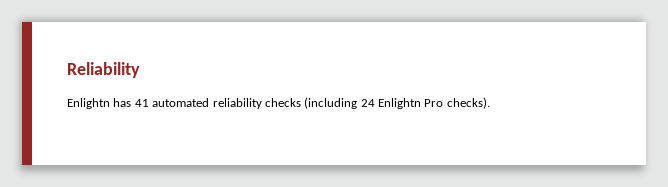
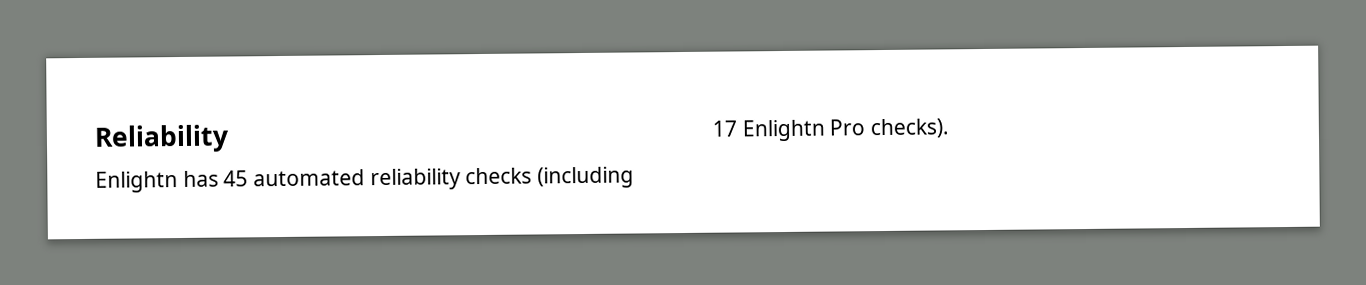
- Enlightn has 41 automated reliability checks (including 24 Enlightn Pro checks).
+ Enlightn has 45 automated reliability checks (including 17 Enlightn Pro checks).

